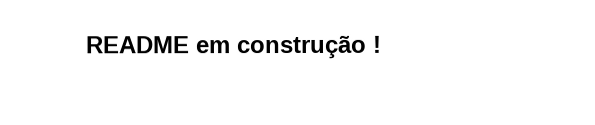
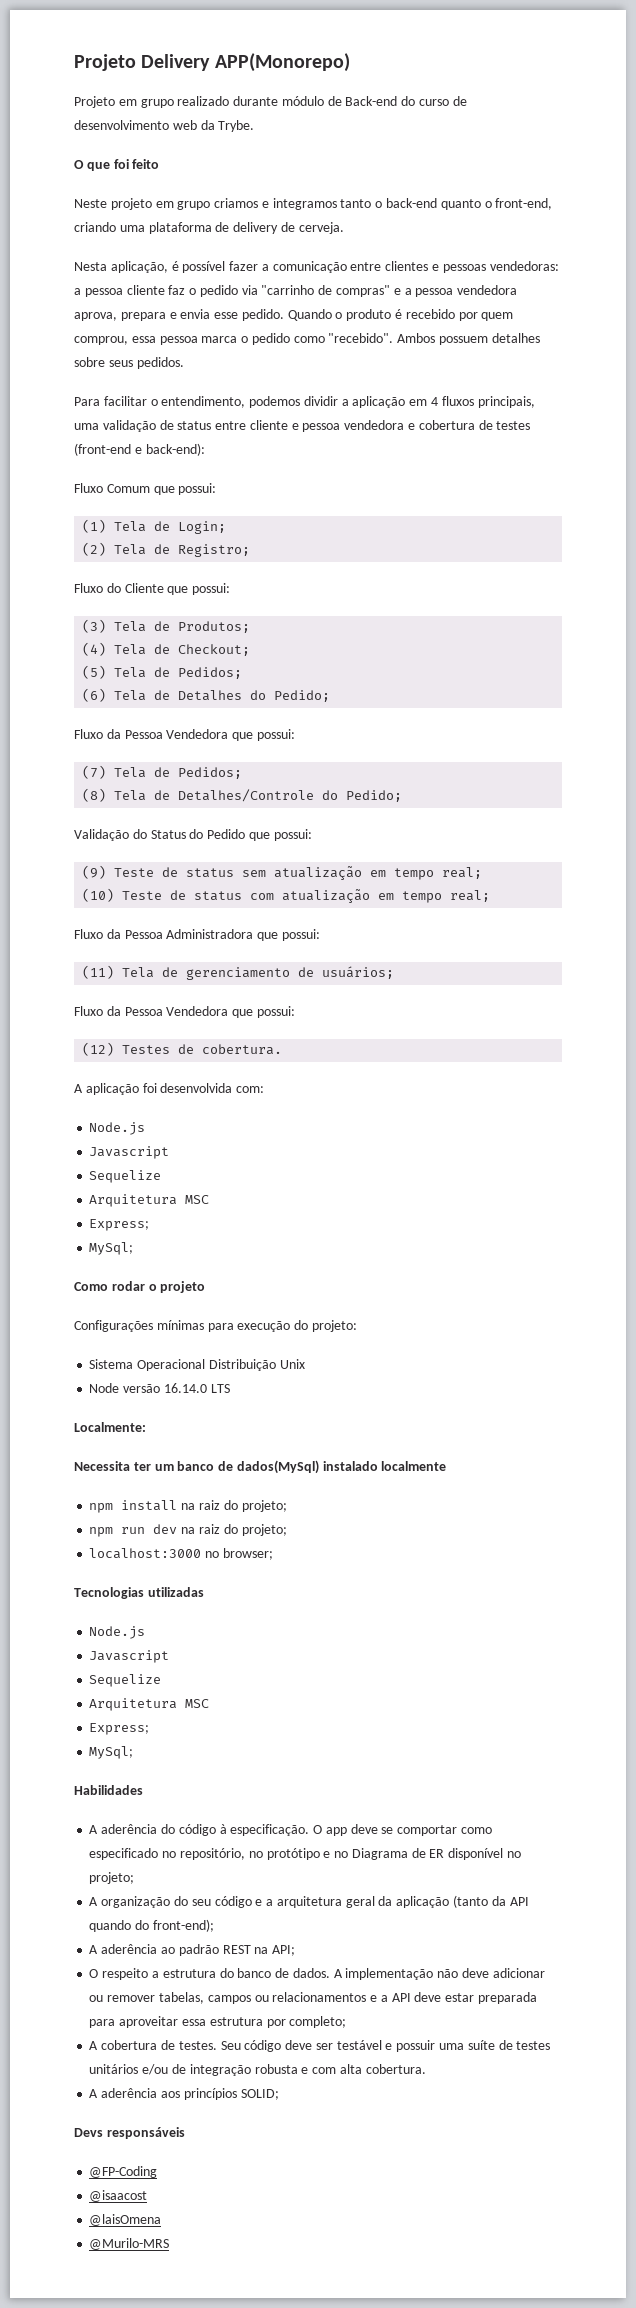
- README em construção !
+ Projeto Delivery APP(Monorepo)
+ Projeto em grupo realizado durante módulo de Back-end do curso de desenvolvimento web da Trybe.
+ O que foi feito
+ Neste projeto em grupo criamos e integramos tanto o back-end quanto o front-end, criando uma plataforma de delivery de cerveja.
+ Nesta aplicação, é possível fazer a comunicação entre clientes e pessoas vendedoras: a pessoa cliente faz o pedido via "carrinho de compras" e a pessoa vendedora aprova, prepara e envia esse pedido. Quando o produto é recebido por quem comprou, essa pessoa marca o pedido como "recebido". Ambos possuem detalhes sobre seus pedidos.
+ Para facilitar o entendimento, podemos dividir a aplicação em 4 fluxos principais, uma validação de status entre cliente e pessoa vendedora e cobertura de testes (front-end e back-end):
+ Fluxo Comum que possui:
+ (1) Tela de Login;
+ (2) Tela de Registro;
+ Fluxo do Cliente que possui:
+ (3) Tela de Produtos;
+ (4) Tela de Checkout;
+ (5) Tela de Pedidos;
+ (6) Tela de Detalhes do Pedido;
+ Fluxo da Pessoa Vendedora que possui:
+ (7) Tela de Pedidos;
+ (8) Tela de Detalhes/Controle do Pedido;
+ Validação do Status do Pedido que possui:
+ (9) Teste de status sem atualização em tempo real;
+ (10) Teste de status com atualização em tempo real;
+ Fluxo da Pessoa Administradora que possui:
+ (11) Tela de gerenciamento de usuários;
+ Fluxo da Pessoa Vendedora que possui:
+ (12) Testes de cobertura.
+ A aplicação foi desenvolvida com:
+ Node.js
+ Javascript
+ Sequelize
+ Arquitetura MSC
+ Express;
+ MySql;
+ Como rodar o projeto
+ Configurações mínimas para execução do projeto:
+ Sistema Operacional Distribuição Unix
+ Node versão 16.14.0 LTS
+ Localmente:
+ Necessita ter um banco de dados(MySql) instalado localmente
+ npm install na raiz do projeto;
+ npm run dev na raiz do projeto;
+ localhost:3000 no browser;
+ Tecnologias utilizadas
+ Node.js
+ Javascript
+ Sequelize
+ Arquitetura MSC
+ Express;
+ MySql;
+ Habilidades
+ A aderência do código à especificação. O app deve se comportar como especificado no repositório, no protótipo e no Diagrama de ER disponível no projeto;
+ A organização do seu código e a arquitetura geral da aplicação (tanto da API quando do front-end);
+ A aderência ao padrão REST na API;
+ O respeito a estrutura do banco de dados. A implementação não deve adicionar ou remover tabelas, campos ou relacionamentos e a API deve estar preparada para aproveitar essa estrutura por completo;
+ A cobertura de testes. Seu código deve ser testável e possuir uma suíte de testes unitários e/ou de integração robusta e com alta cobertura.
+ A aderência aos princípios SOLID;
+ Devs responsáveis
+ @FP-Coding
+ @isaacost
+ @laisOmena
+ @Murilo-MRS

